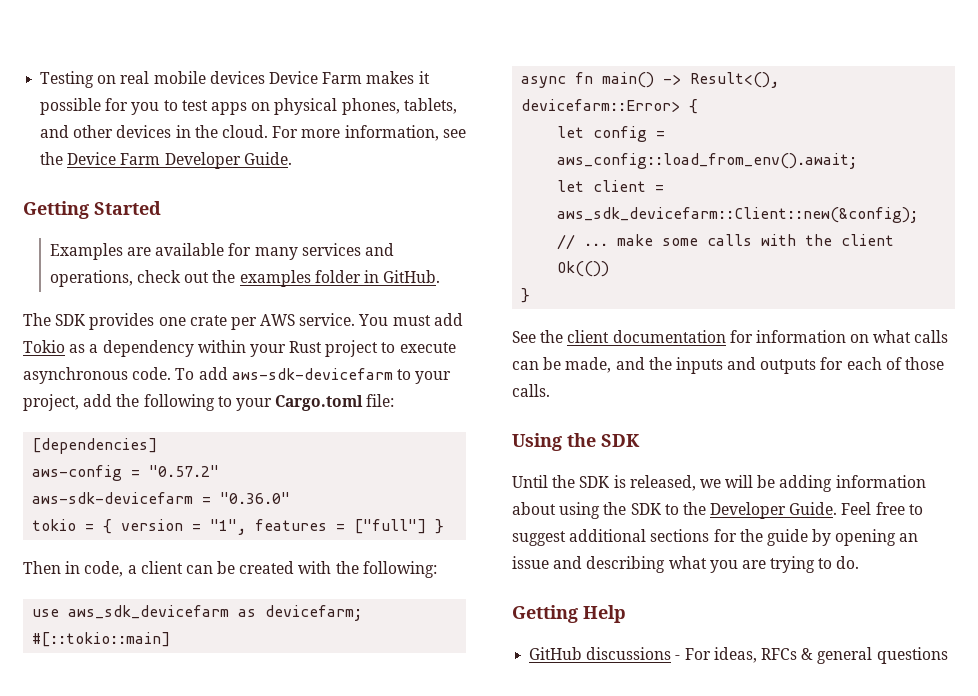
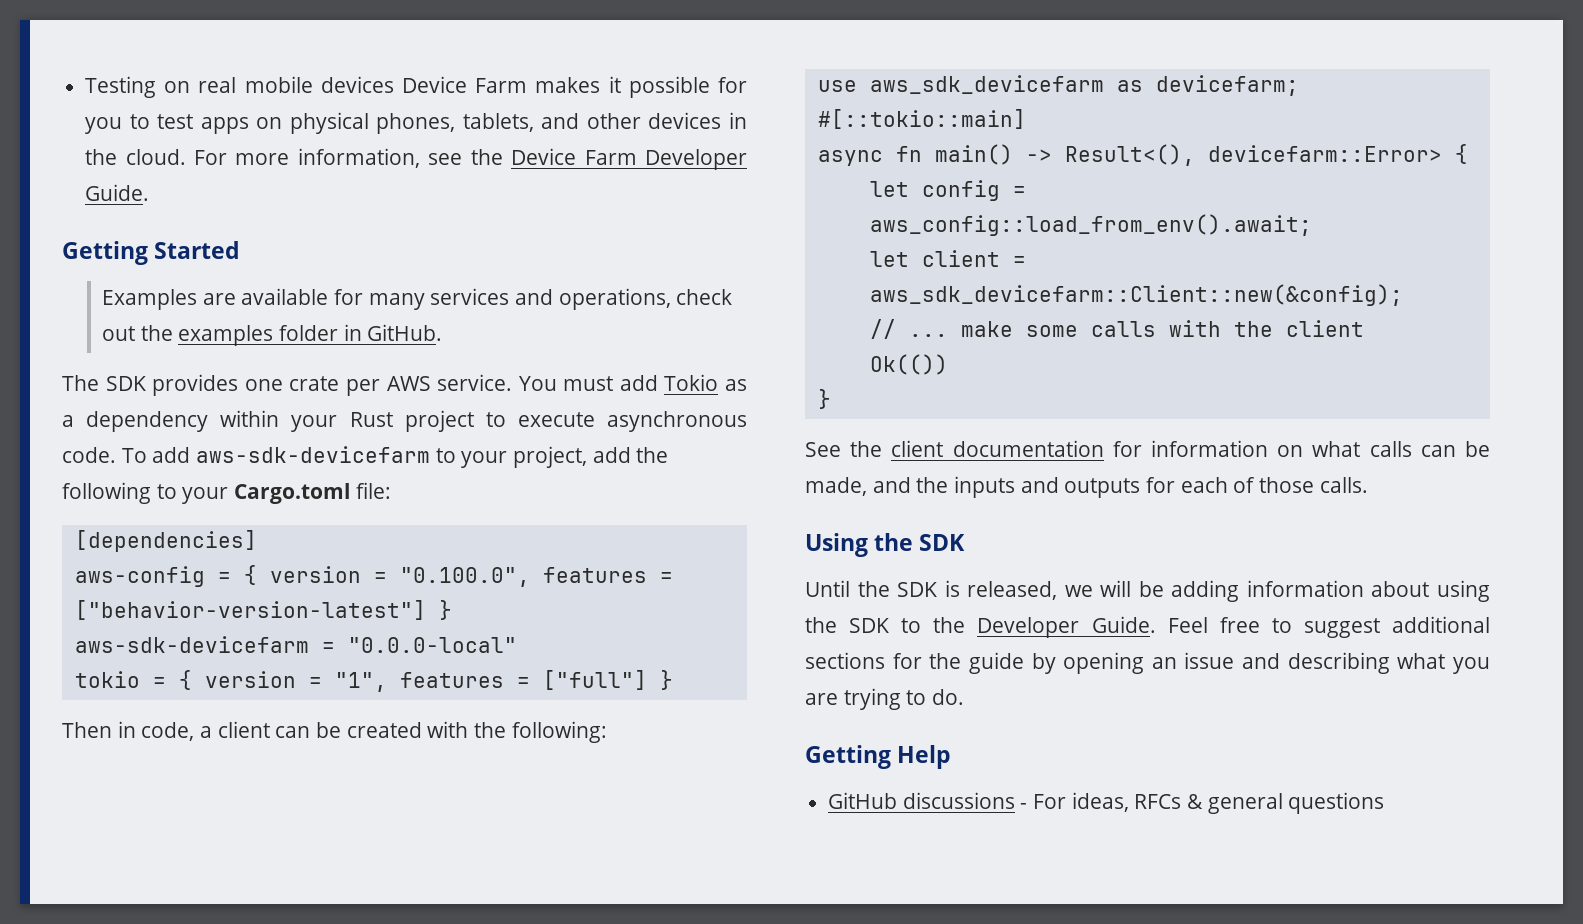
- aws-config = "0.57.2"
+ aws-config = { version = "0.100.0", features = ["behavior-version-latest"] }
- aws-sdk-devicefarm = "0.36.0"
+ aws-sdk-devicefarm = "0.0.0-local"

